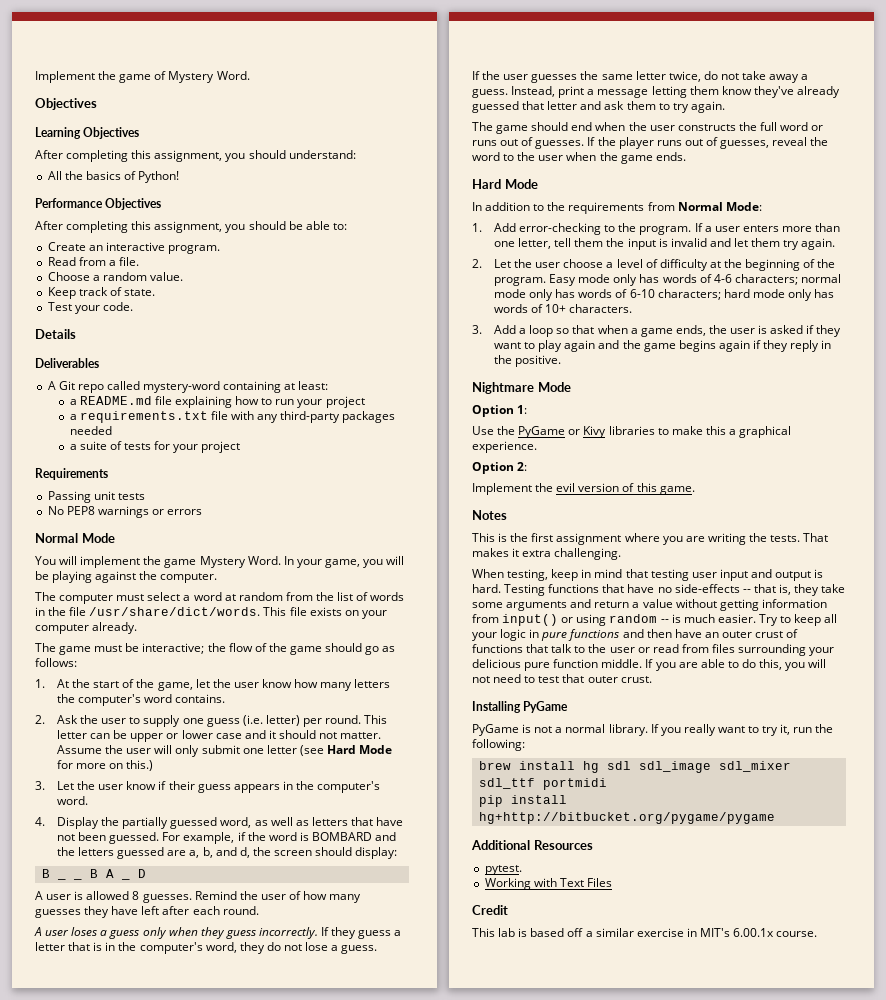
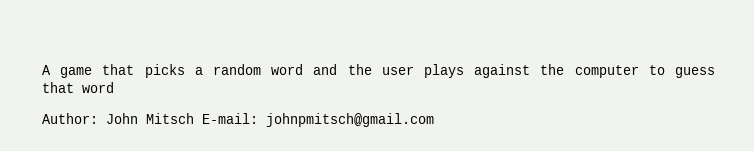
- Implement the game of Mystery Word.
- Objectives
- Learning Objectives
- After completing this assignment, you should understand:
- All the basics of Python!
- Performance Objectives
- After completing this assignment, you should be able to:
- Create an interactive program.
- Read from a file.
- Choose a random value.
- Keep track of state.
- Test your code.
- Details
- Deliverables
- A Git repo called mystery-word containing at least:
- a README.md file explaining how to run your project
- a requirements.txt file with any third-party packages needed
- a suite of tests for your project
- Requirements
- Passing unit tests
- No PEP8 warnings or errors
- Normal Mode
- You will implement the game Mystery Word. In your game, you will be playing against the computer.
- The computer must select a word at random from the list of words in the file /usr/share/dict/words. This file exists on your computer already.
- The game must be interactive; the flow of the game should go as follows:
- 1. At the start of the game, let the user know how many letters the computer's word contains.
- 2. Ask the user to supply one guess (i.e. letter) per round. This letter can be upper or lower case and it should not matter. Assume the user will only submit one letter (see Hard Mode for more on this.)
- 3. Let the user know if their guess appears in the computer's word.
- 4. Display the partially guessed word, as well as letters that have not been guessed. For example, if the word is BOMBARD and the letters guessed are a, b, and d, the screen should display:
- B _ _ B A _ D
- A user is allowed 8 guesses. Remind the user of how many guesses they have left after each round.
- A user loses a guess only when they guess incorrectly. If they guess a letter that is in the computer's word, they do not lose a guess.
- If the user guesses the same letter twice, do not take away a guess. Instead, print a message letting them know they've already guessed that letter and ask them to try again.
- The game should end when the user constructs the full word or runs out of guesses. If the player runs out of guesses, reveal the word to the user when the game ends.
- Hard Mode
- In addition to the requirements from Normal Mode:
- 1. Add error-checking to the program. If a user enters more than one letter, tell them the input is invalid and let them try again.
- 2. Let the user choose a level of difficulty at the beginning of the program. Easy mode only has words of 4-6 characters; normal mode only has words of 6-10 characters; hard mode only has words of 10+ characters.
- 3. Add a loop so that when a game ends, the user is asked if they want to play again and the game begins again if they reply in the positive.
- Nightmare Mode
- Option 1:
- Use the PyGame or Kivy libraries to make this a graphical experience.
- Option 2:
- Implement the evil version of this game.
- Notes
- This is the first assignment where you are writing the tests. That makes it extra challenging.
- When testing, keep in mind that testing user input and output is hard. Testing functions that have no side-effects -- that is, they take some arguments and return a value without getting information from input() or using random -- is much easier. Try to keep all your logic in pure functions and then have an outer crust of functions that talk to the user or read from files surrounding your delicious pure function middle. If you are able to do this, you will not need to test that outer crust.
- Installing PyGame
- PyGame is not a normal library. If you really want to try it, run the following:
- brew install hg sdl sdl_image sdl_mixer sdl_ttf portmidi
- pip install hg+http://bitbucket.org/pygame/pygame
- Additional Resources
- pytest.
- Working with Text Files
- Credit
- This lab is based off a similar exercise in MIT's 6.00.1x course.
+ A game that picks a random word and the user plays against the computer to guess that word
+ Author: John Mitsch E-mail: johnpmitsch@gmail.com

